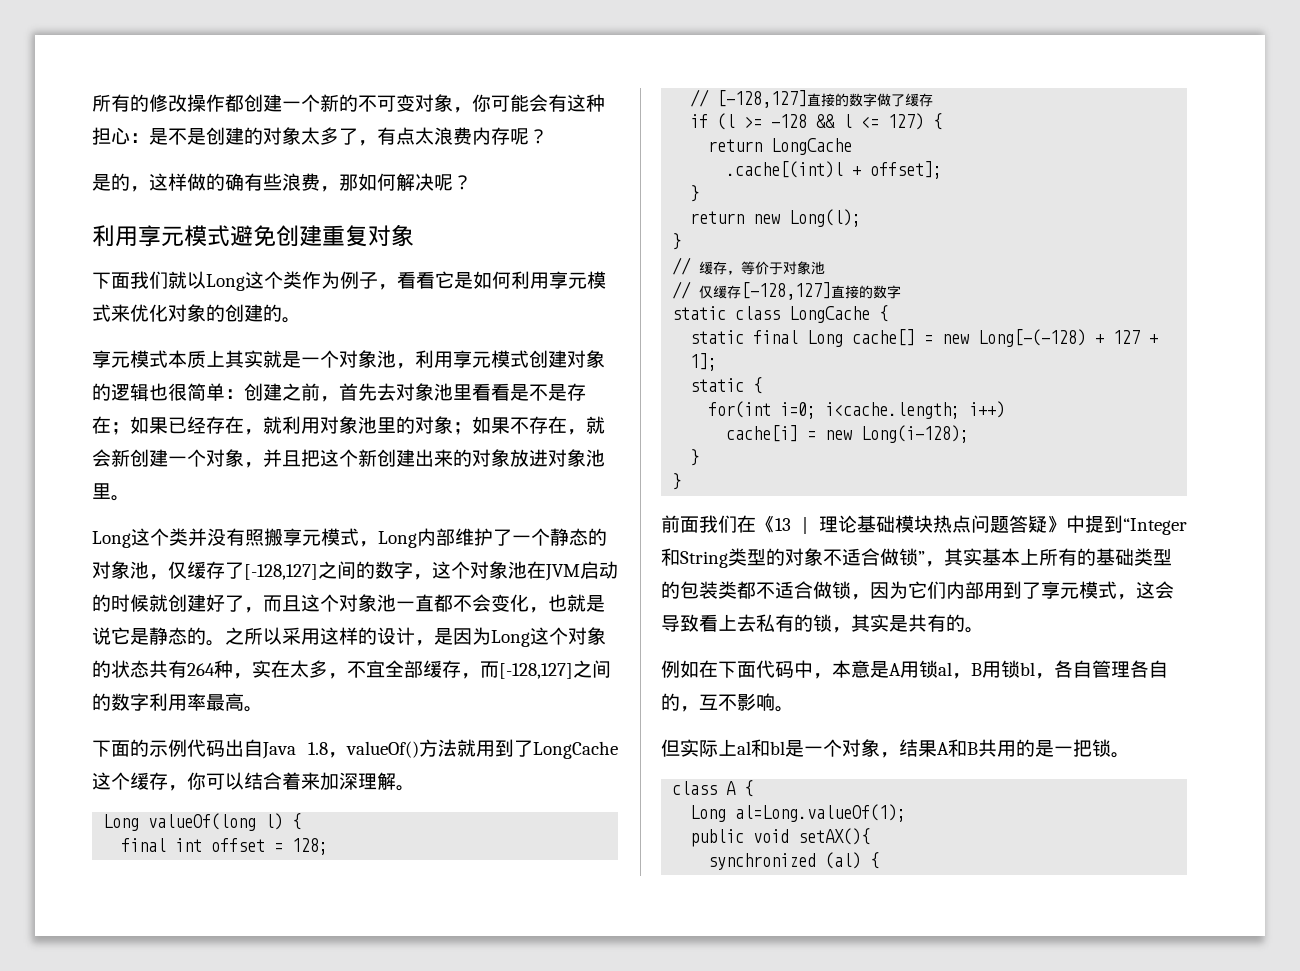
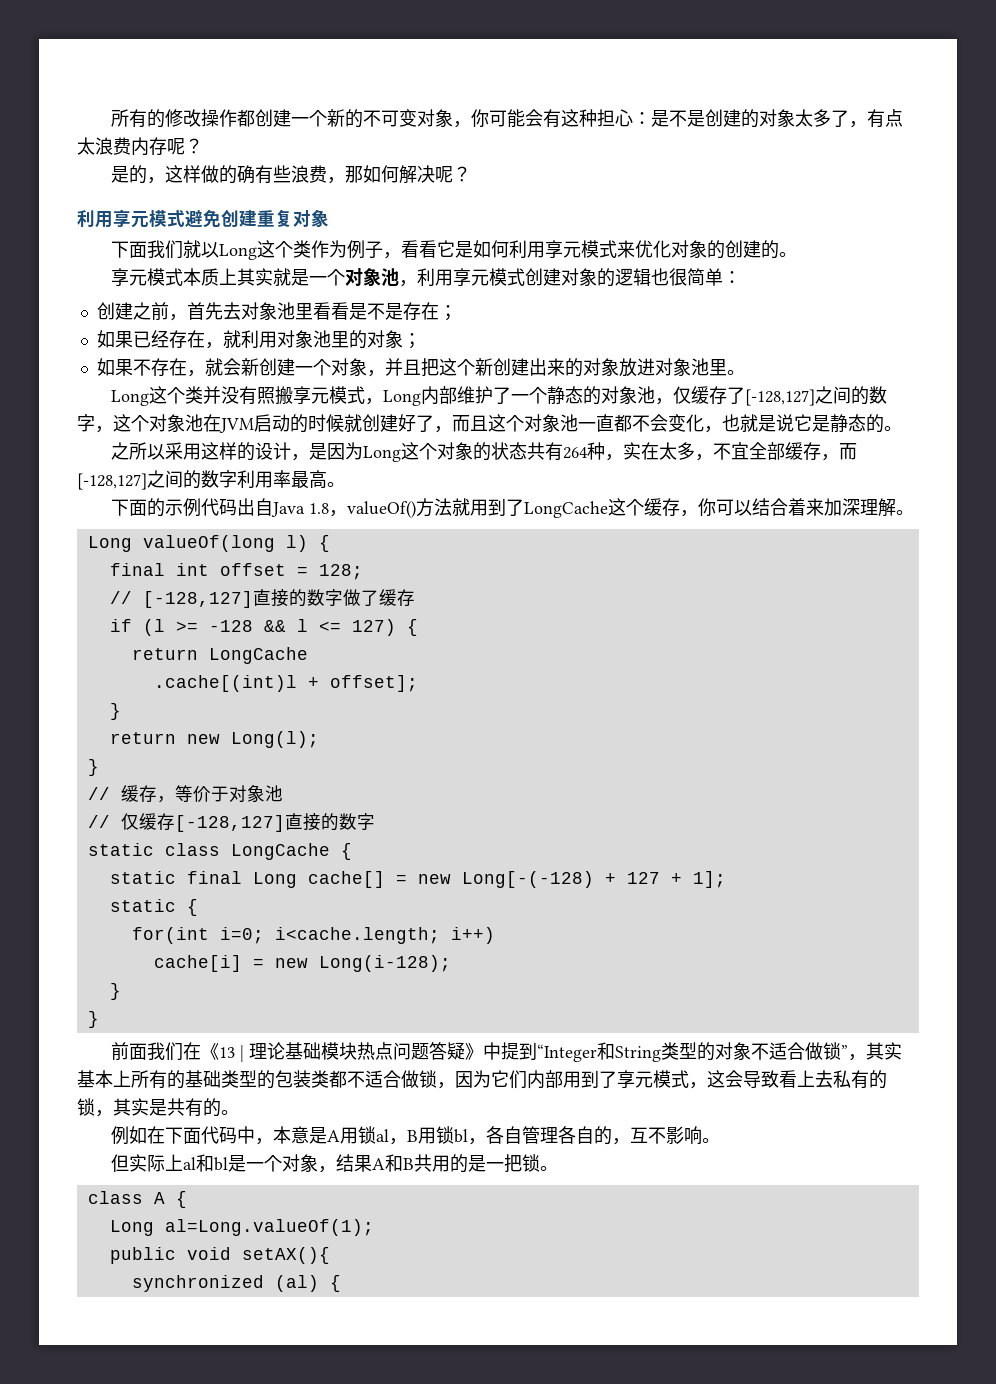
- 享元模式本质上其实就是一个对象池，利用享元模式创建对象的逻辑也很简单：创建之前，首先去对象池里看看是不是存在；如果已经存在，就利用对象池里的对象；如果不存在，就会新创建一个对象，并且把这个新创建出来的对象放进对象池里。
+ 享元模式本质上其实就是一个对象池，利用享元模式创建对象的逻辑也很简单：
+ 创建之前，首先去对象池里看看是不是存在；
+ 如果已经存在，就利用对象池里的对象；
+ 如果不存在，就会新创建一个对象，并且把这个新创建出来的对象放进对象池里。
- Long这个类并没有照搬享元模式，Long内部维护了一个静态的对象池，仅缓存了[-128,127]之间的数字，这个对象池在JVM启动的时候就创建好了，而且这个对象池一直都不会变化，也就是说它是静态的。之所以采用这样的设计，是因为Long这个对象的状态共有264种，实在太多，不宜全部缓存，而[-128,127]之间的数字利用率最高。
+ Long这个类并没有照搬享元模式，Long内部维护了一个静态的对象池，仅缓存了[-128,127]之间的数字，这个对象池在JVM启动的时候就创建好了，而且这个对象池一直都不会变化，也就是说它是静态的。
+ 之所以采用这样的设计，是因为Long这个对象的状态共有264种，实在太多，不宜全部缓存，而[-128,127]之间的数字利用率最高。

